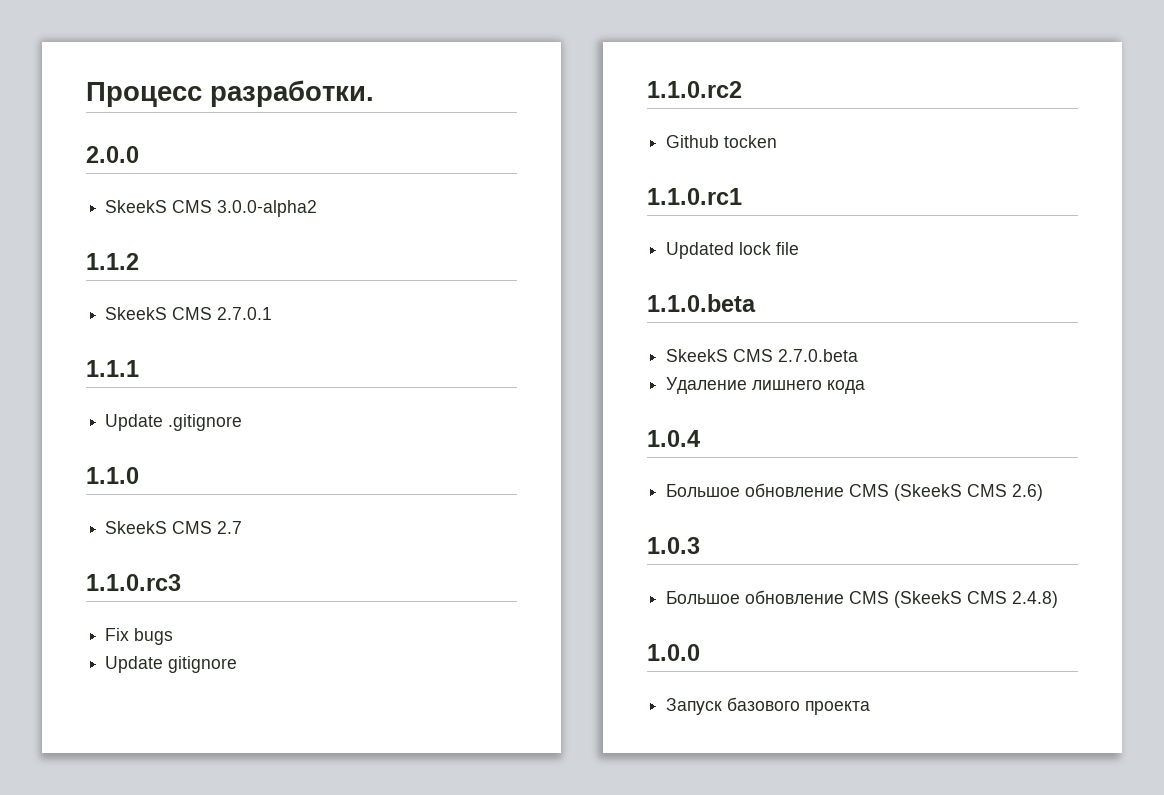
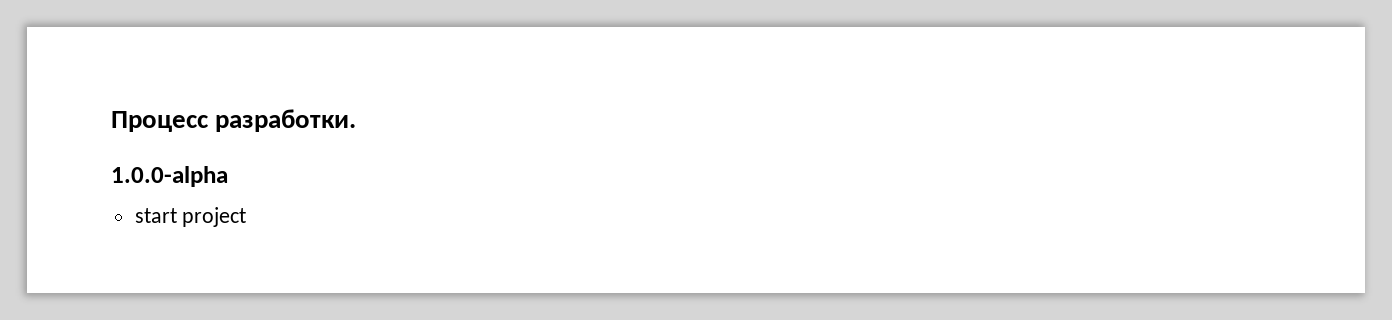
- 2.0.0
- SkeekS CMS 3.0.0-alpha2
- 1.1.2
- SkeekS CMS 2.7.0.1
- 1.1.1
- Update .gitignore
- 1.1.0
- SkeekS CMS 2.7
- 1.1.0.rc3
- Fix bugs
- Update gitignore
- 1.1.0.rc2
- Github tocken
- 1.1.0.rc1
- Updated lock file
- 1.1.0.beta
- SkeekS CMS 2.7.0.beta
- Удаление лишнего кода
- 1.0.4
- Большое обновление CMS (SkeekS CMS 2.6)
- 1.0.3
- Большое обновление CMS (SkeekS CMS 2.4.8)
- 1.0.0
- Запуск базового проекта
+ 1.0.0-alpha
+ start project

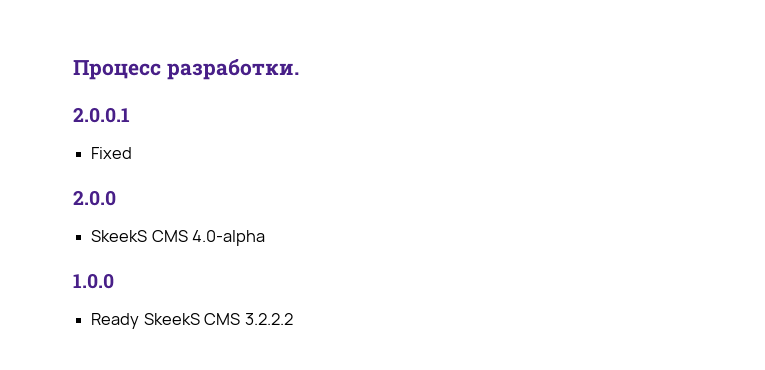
- 1.0.0-alpha
- start project
+ 2.0.0.1
+ Fixed
+ 2.0.0
+ SkeekS CMS 4.0-alpha
+ 1.0.0
+ Ready SkeekS CMS 3.2.2.2

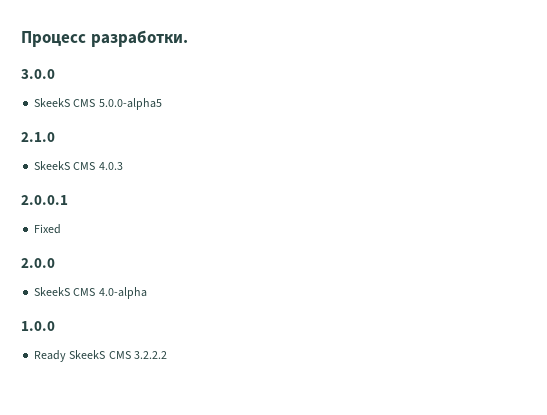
+ 3.0.0
+ SkeekS CMS 5.0.0-alpha5
+ 2.1.0
+ SkeekS CMS 4.0.3

